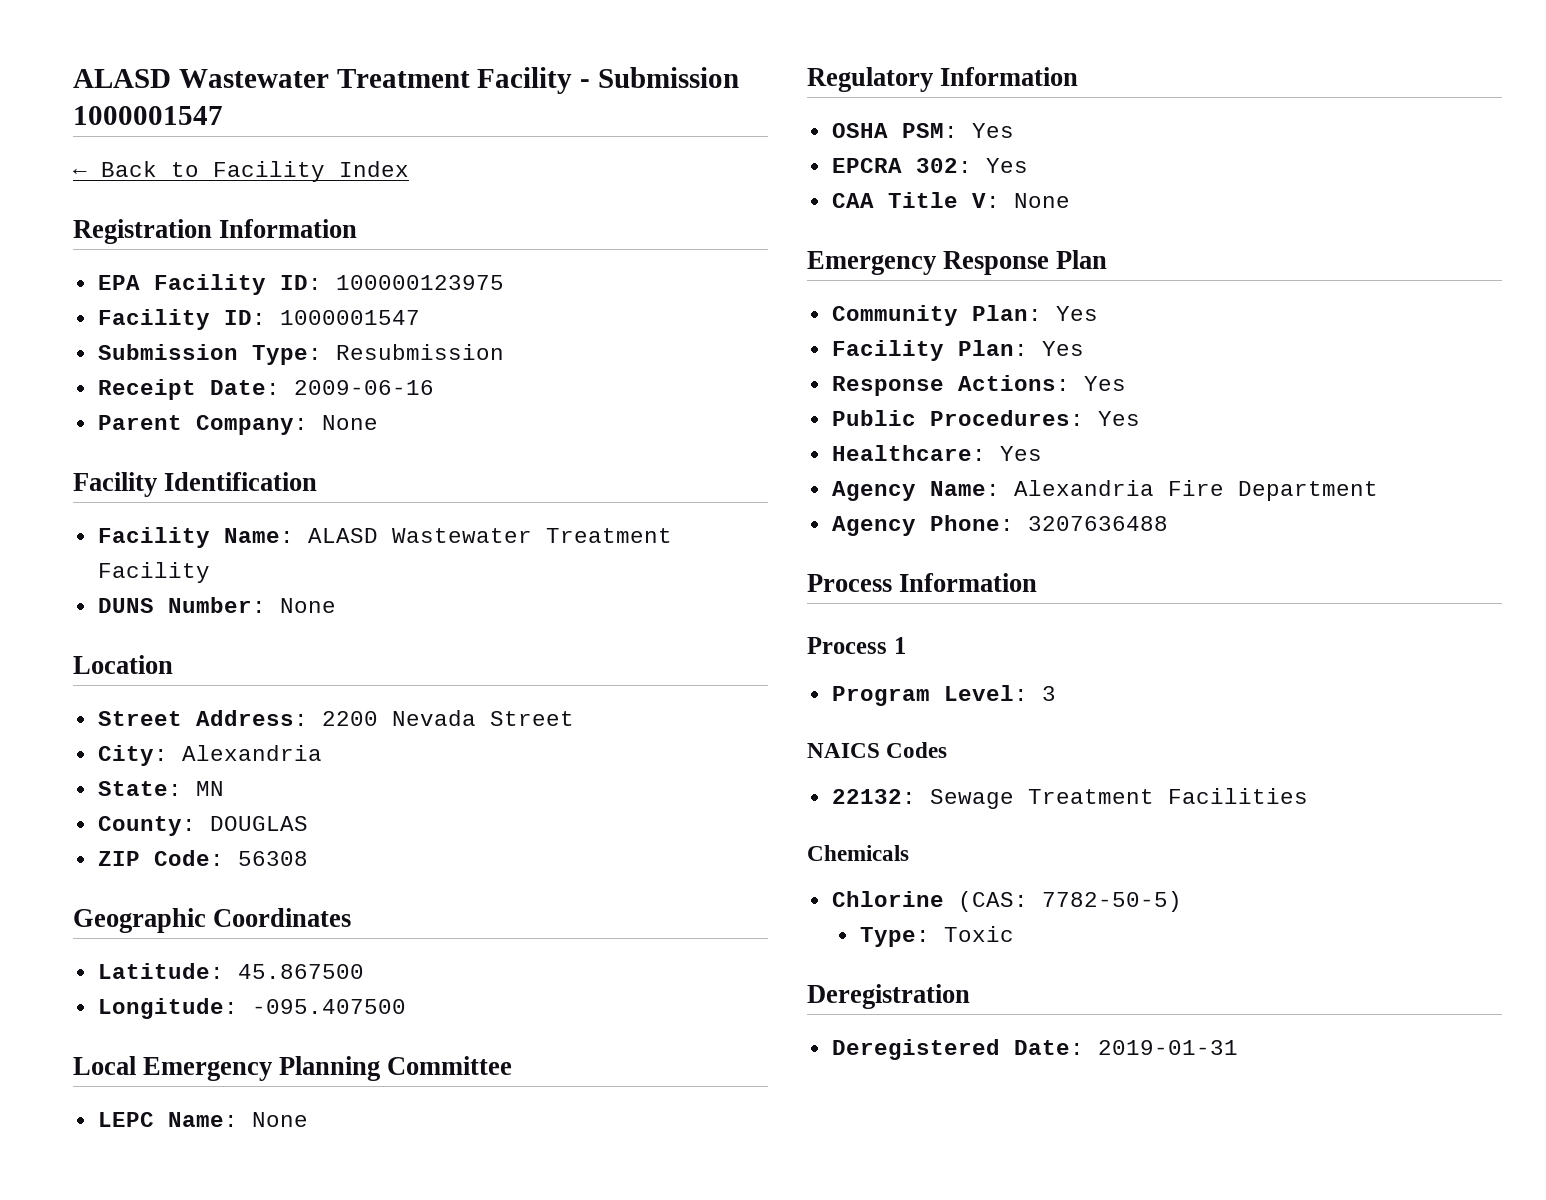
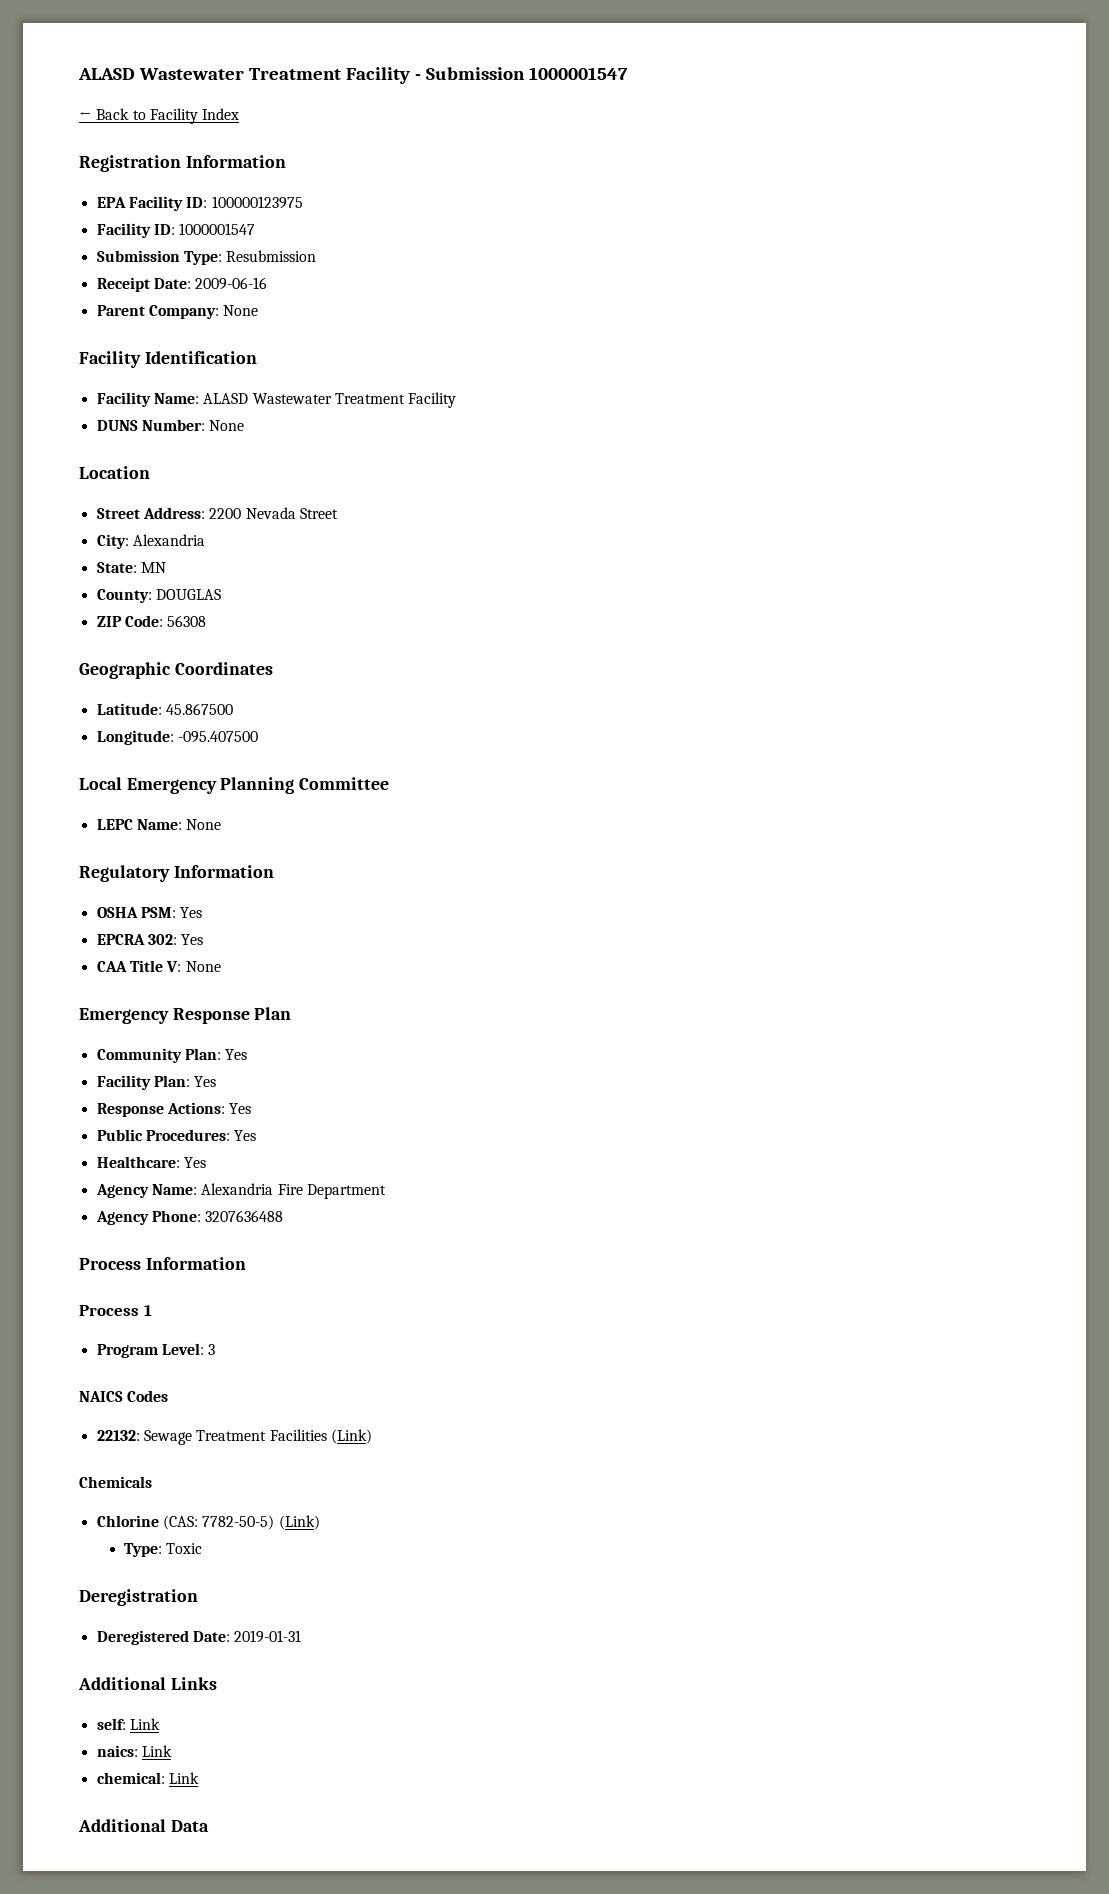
- 22132: Sewage Treatment Facilities
+ 22132: Sewage Treatment Facilities (Link)
- Chlorine (CAS: 7782-50-5)
+ Chlorine (CAS: 7782-50-5) (Link)
+ Additional Links
+ self: Link
+ naics: Link
+ chemical: Link
+ Additional Data

